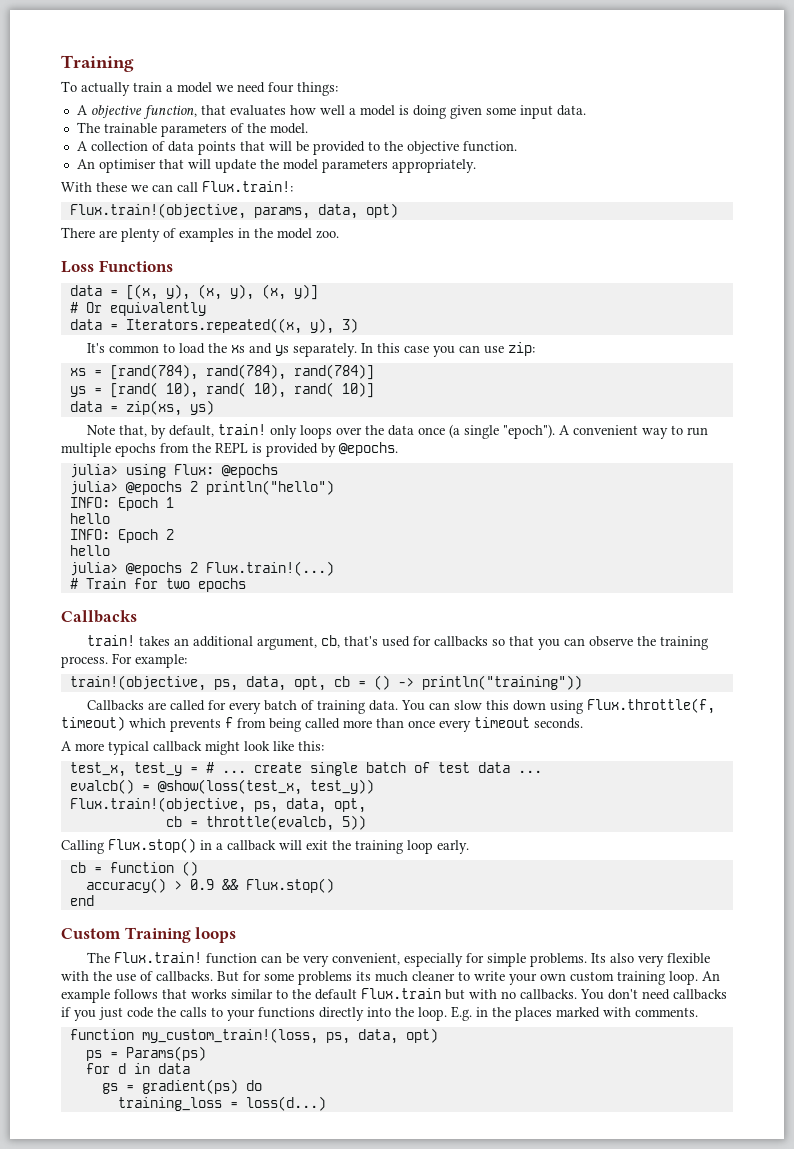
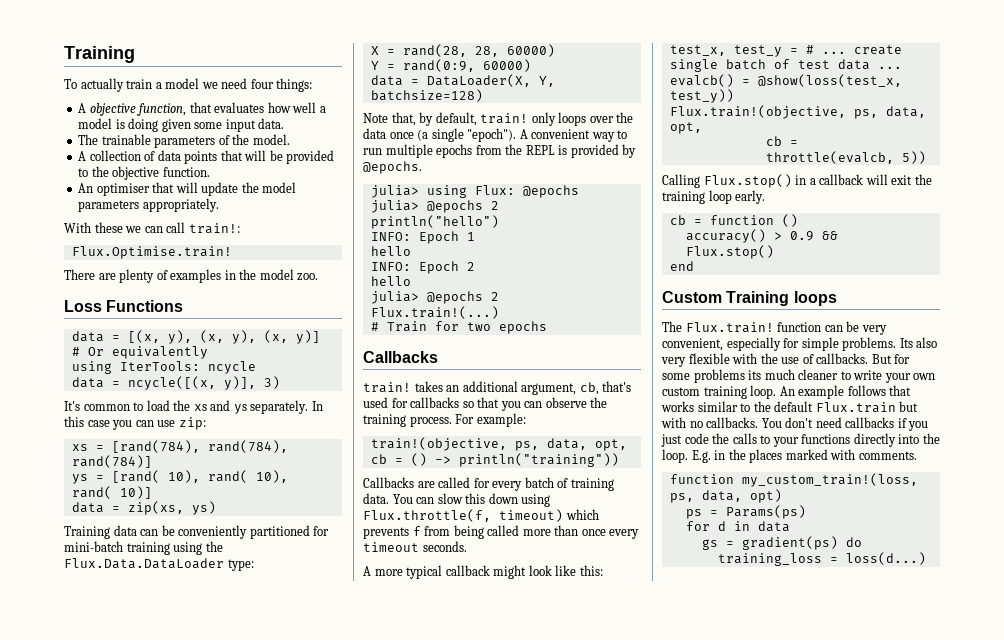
- With these we can call Flux.train!:
- Flux.train!(objective, params, data, opt)
+ With these we can call train!:
+ Flux.Optimise.train!
- data = Iterators.repeated((x, y), 3)
+ using IterTools: ncycle
+ data = ncycle([(x, y)], 3)
+ Training data can be conveniently partitioned for mini-batch training using the Flux.Data.DataLoader type:
+ X = rand(28, 28, 60000)
+ Y = rand(0:9, 60000)
+ data = DataLoader(X, Y, batchsize=128)

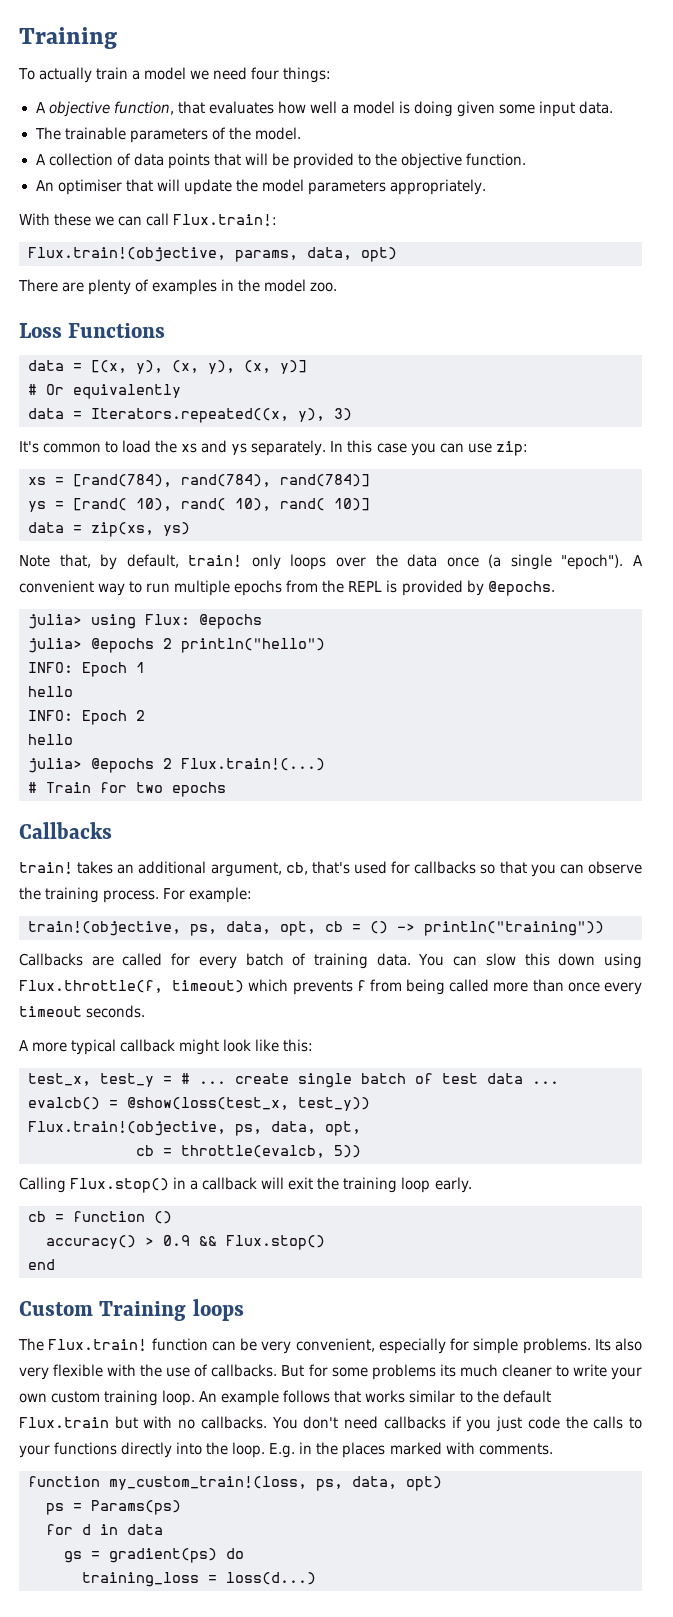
- With these we can call train!:
- Flux.Optimise.train!
+ With these we can call Flux.train!:
+ Flux.train!(objective, params, data, opt)
- using IterTools: ncycle
- data = ncycle([(x, y)], 3)
+ data = Iterators.repeated((x, y), 3)
- Training data can be conveniently partitioned for mini-batch training using the Flux.Data.DataLoader type:
- X = rand(28, 28, 60000)
- Y = rand(0:9, 60000)
- data = DataLoader(X, Y, batchsize=128)

